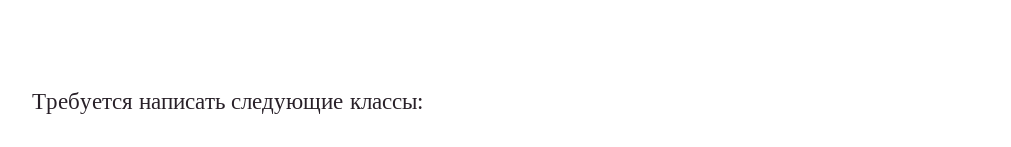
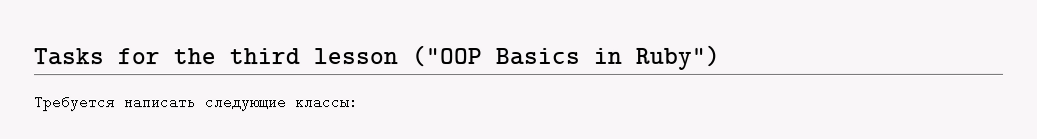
+ Tasks for the third lesson ("OOP Basics in Ruby")

